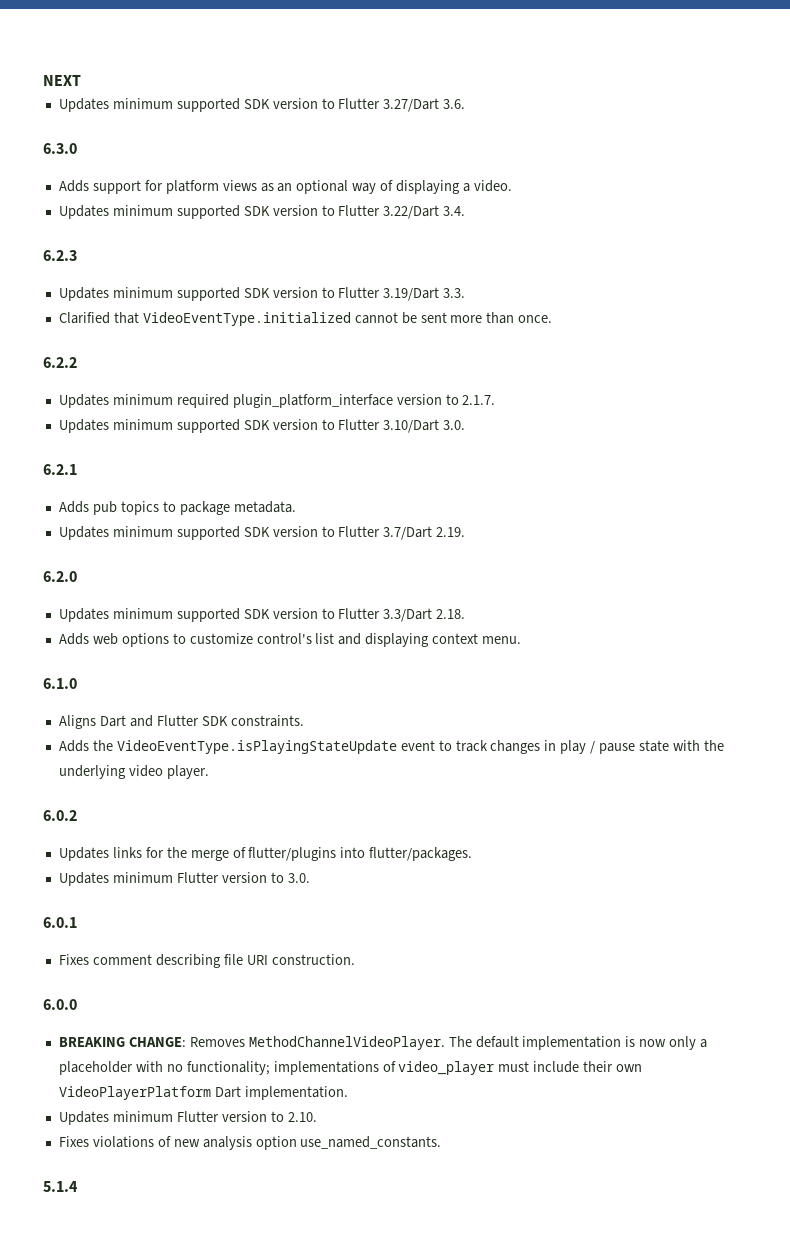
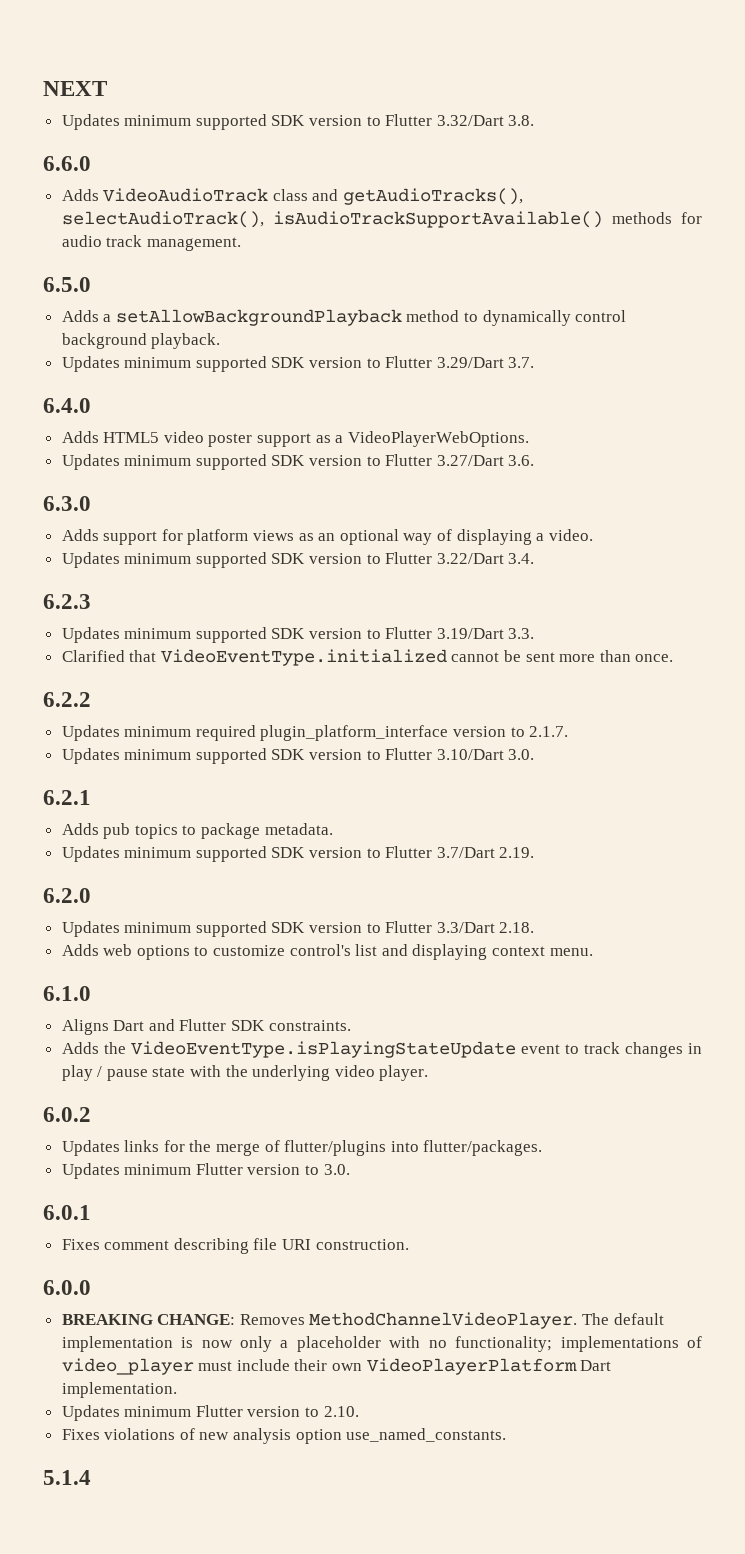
+ Updates minimum supported SDK version to Flutter 3.32/Dart 3.8.
+ 6.6.0
+ Adds VideoAudioTrack class and getAudioTracks(), selectAudioTrack(), isAudioTrackSupportAvailable() methods for audio track management.
+ 6.5.0
+ Adds a setAllowBackgroundPlayback method to dynamically control background playback.
+ Updates minimum supported SDK version to Flutter 3.29/Dart 3.7.
+ 6.4.0
+ Adds HTML5 video poster support as a VideoPlayerWebOptions.

